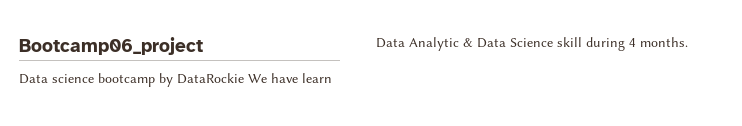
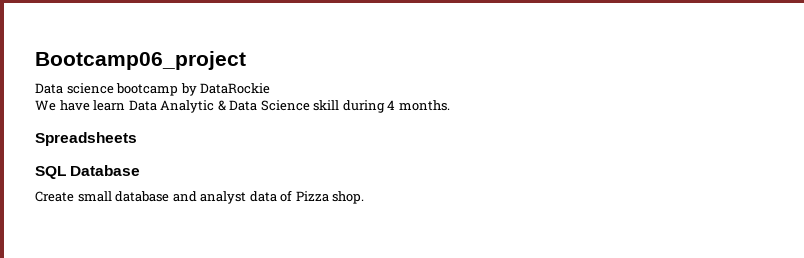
- Data science bootcamp by DataRockie We have learn Data Analytic & Data Science skill during 4 months.
+ Data science bootcamp by DataRockie
+ We have learn Data Analytic & Data Science skill during 4 months.
+ Spreadsheets
+ SQL Database
+ Create small database and analyst data of Pizza shop.

